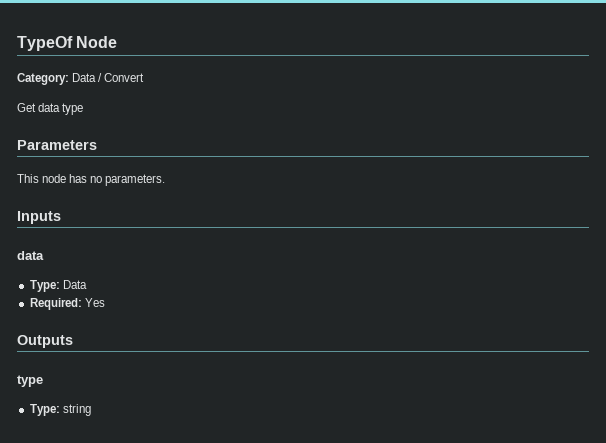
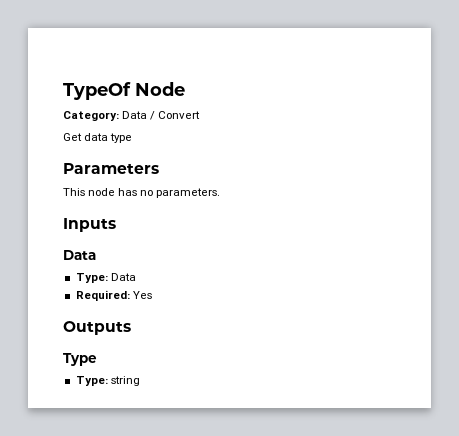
  Inputs
- data
+ Data
  Outputs
- type
+ Type

